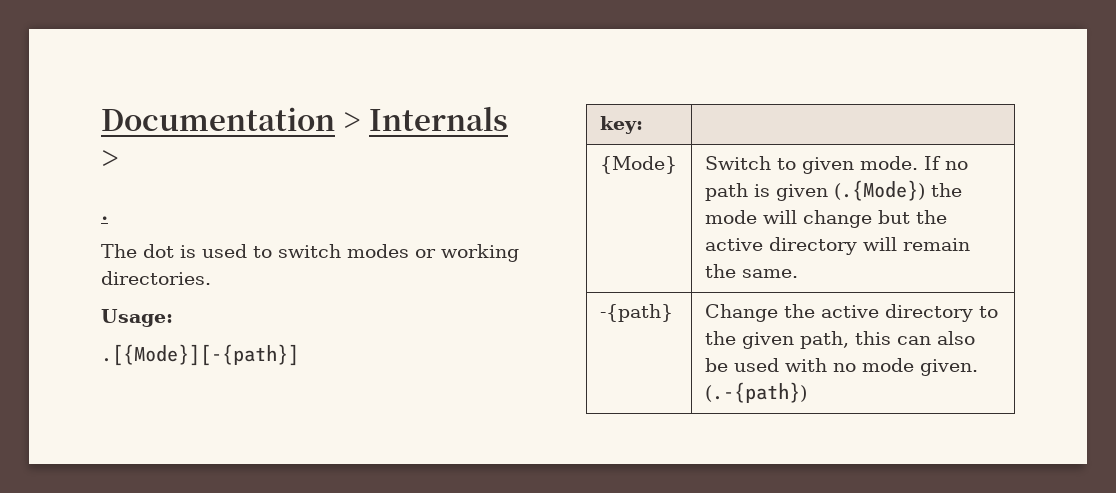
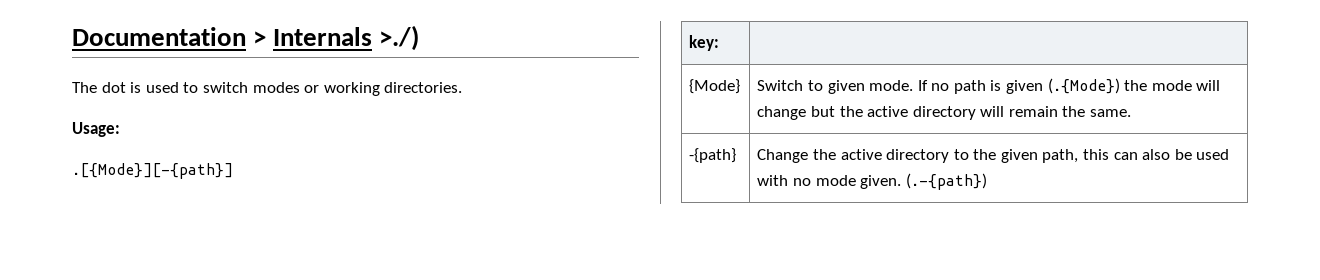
- Documentation > Internals >
- .
+ Documentation > Internals >./)

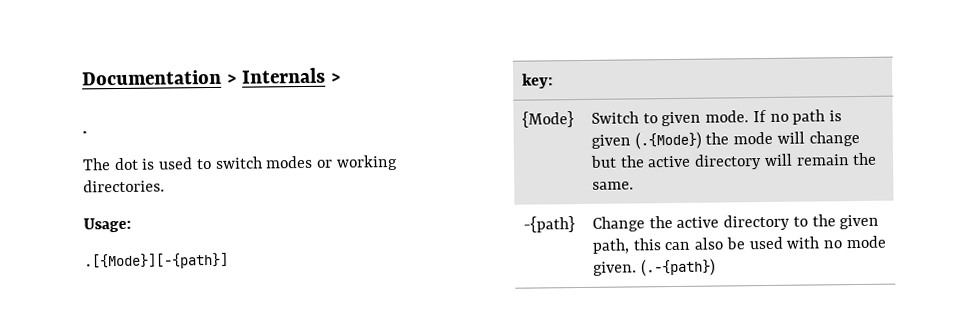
- Documentation > Internals >./)
+ Documentation > Internals >
+ .

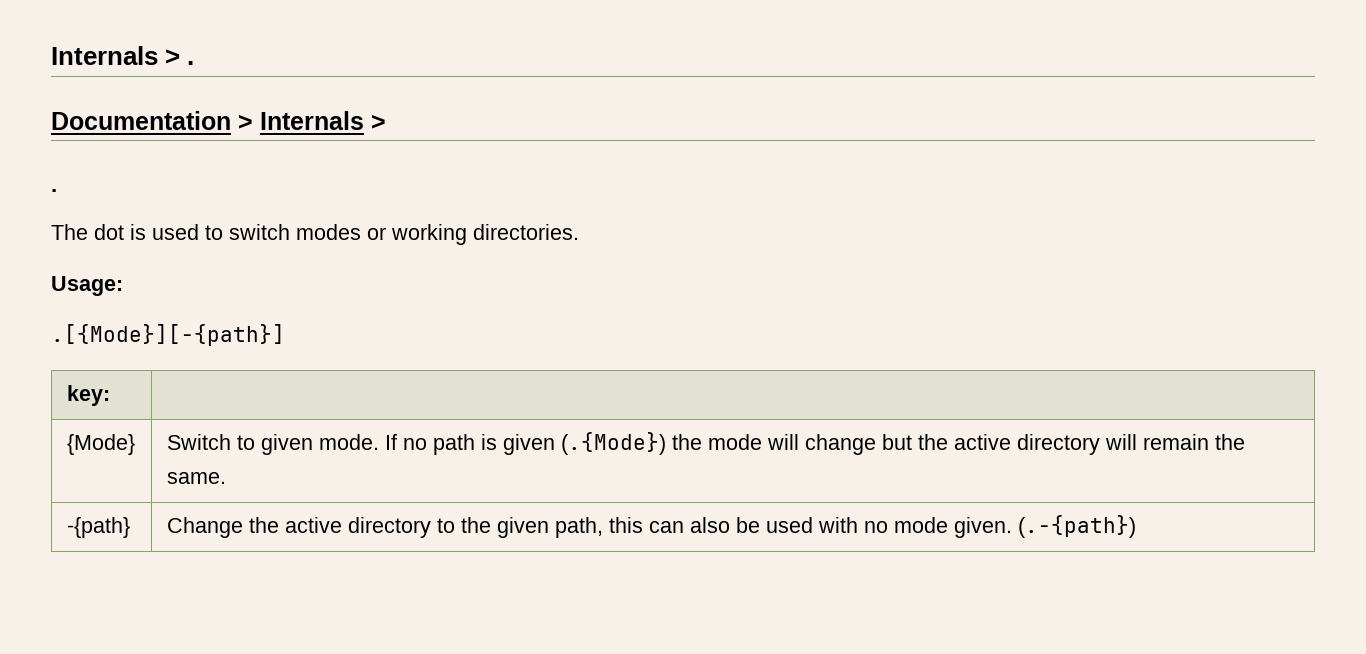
+ Internals > .

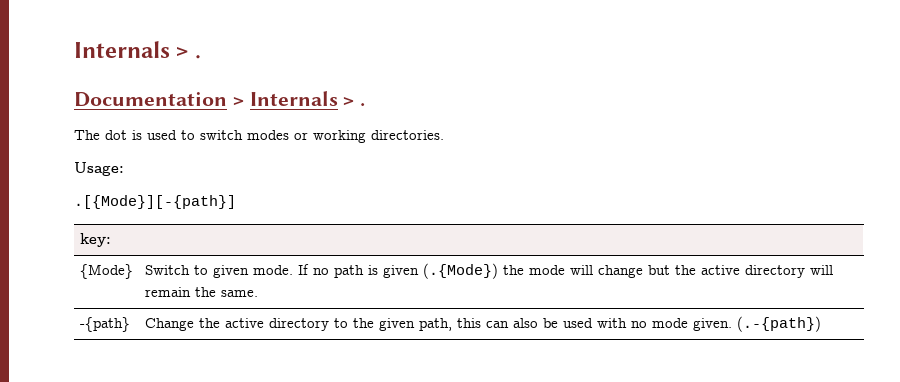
- Documentation > Internals >
- .
+ Documentation > Internals > .

